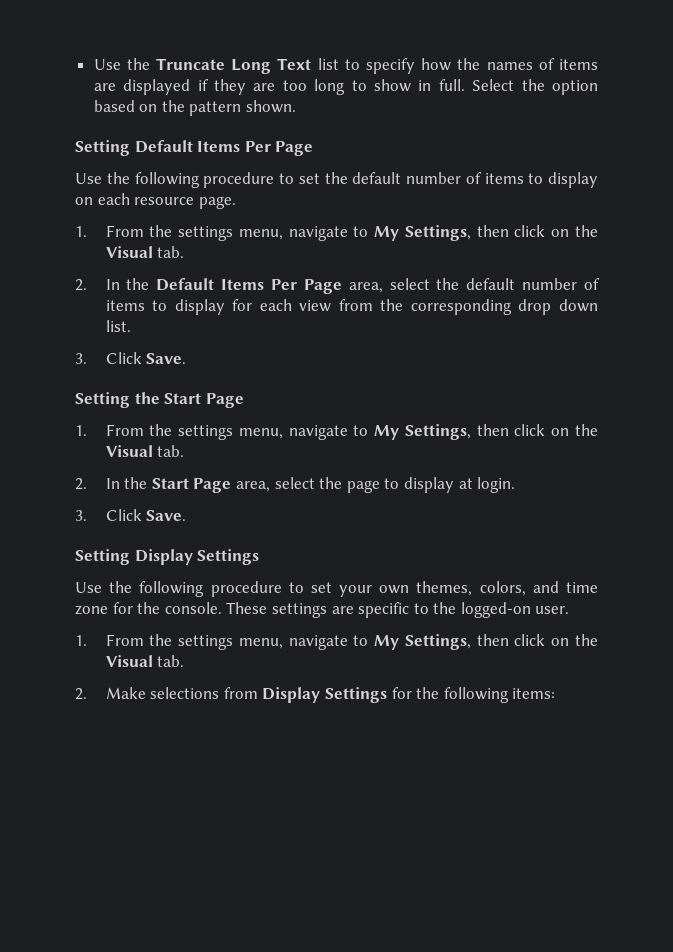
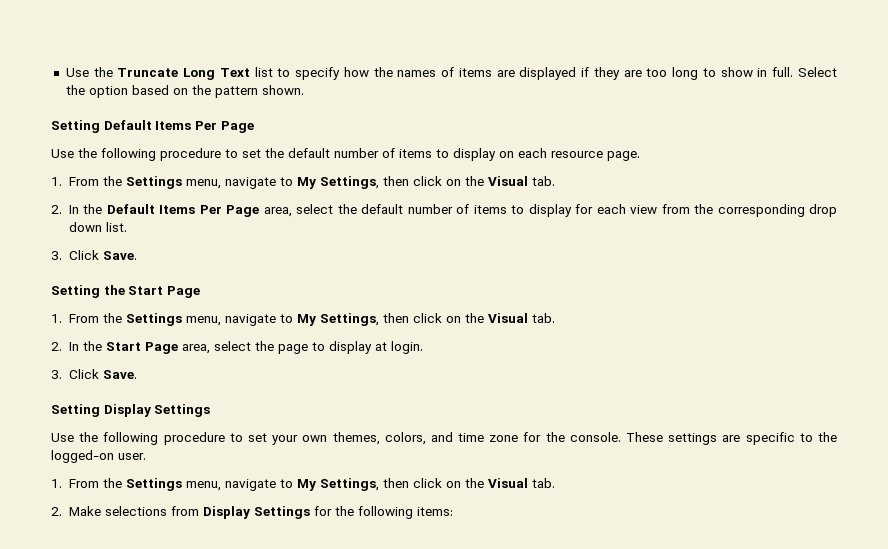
  Use the following procedure to set the default number of items to display on each resource page.
- 1. From the settings menu, navigate to My Settings, then click on the Visual tab.
+ 1. From the Settings menu, navigate to My Settings, then click on the Visual tab.
  Setting the Start Page
- 1. From the settings menu, navigate to My Settings, then click on the Visual tab.
+ 1. From the Settings menu, navigate to My Settings, then click on the Visual tab.
  These settings are specific to the logged-on user.
- 1. From the settings menu, navigate to My Settings, then click on the Visual tab.
+ 1. From the Settings menu, navigate to My Settings, then click on the Visual tab.

